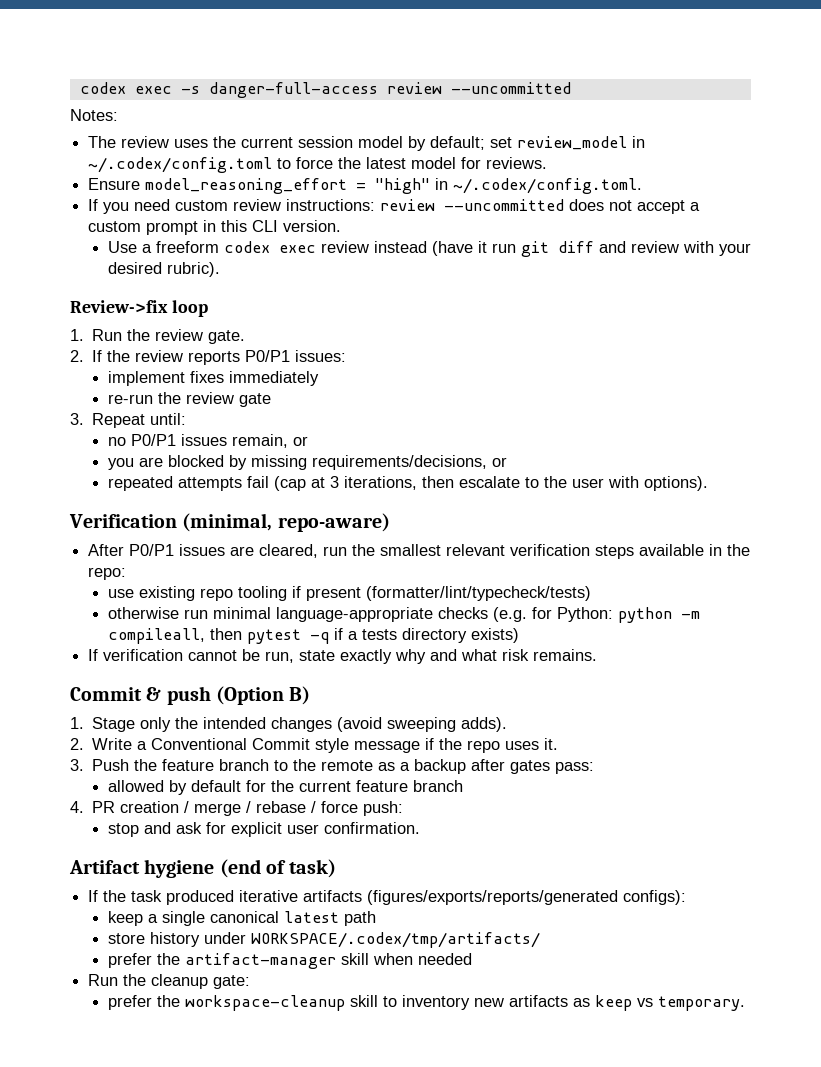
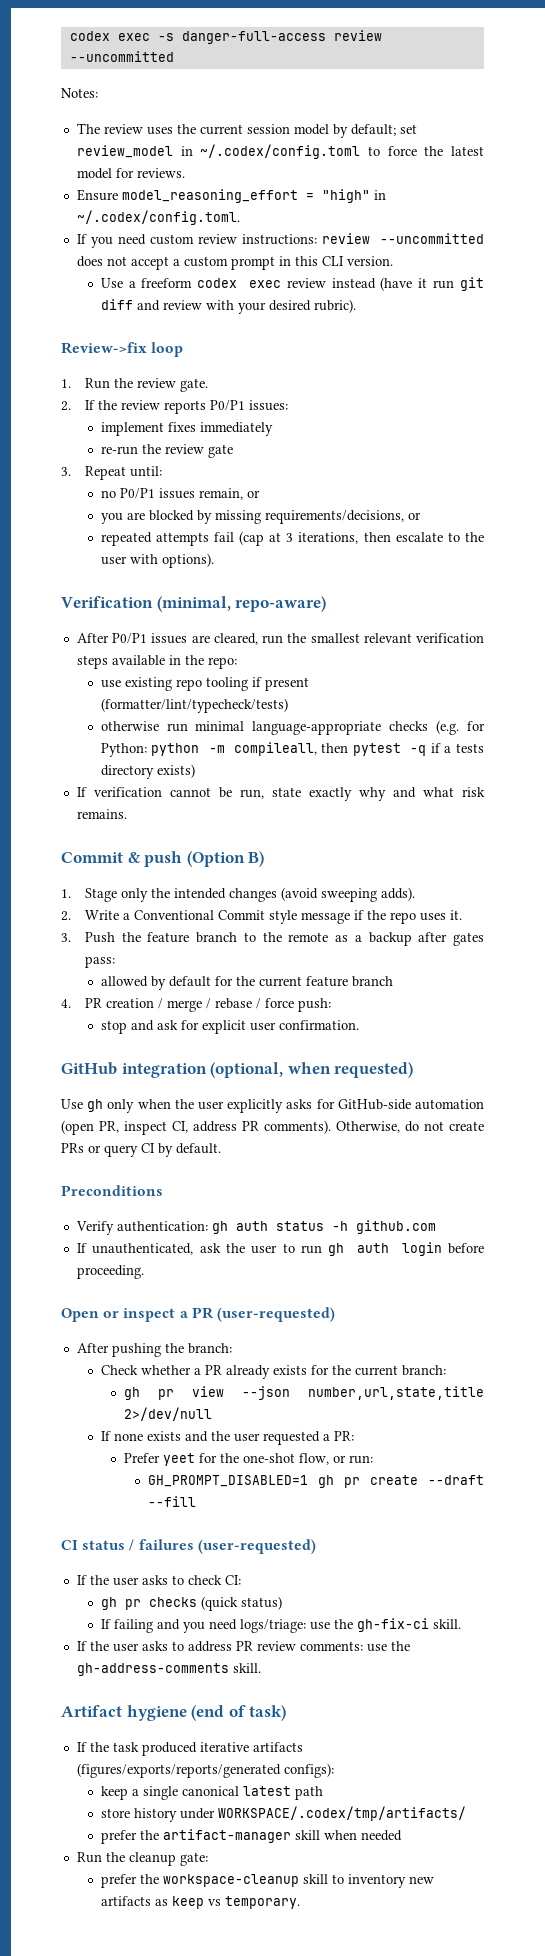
+ GitHub integration (optional, when requested)
+ Use gh only when the user explicitly asks for GitHub-side automation (open PR, inspect CI, address PR comments). Otherwise, do not create PRs or query CI by default.
+ Preconditions
+ Verify authentication: gh auth status -h github.com
+ If unauthenticated, ask the user to run gh auth login before proceeding.
+ Open or inspect a PR (user-requested)
+ After pushing the branch:
+ Check whether a PR already exists for the current branch:
+ gh pr view --json number,url,state,title 2>/dev/null
+ If none exists and the user requested a PR:
+ Prefer yeet for the one-shot flow, or run:
+ GH_PROMPT_DISABLED=1 gh pr create --draft --fill
+ CI status / failures (user-requested)
+ If the user asks to check CI:
+ gh pr checks (quick status)
+ If failing and you need logs/triage: use the gh-fix-ci skill.
+ If the user asks to address PR review comments: use the gh-address-comments skill.

